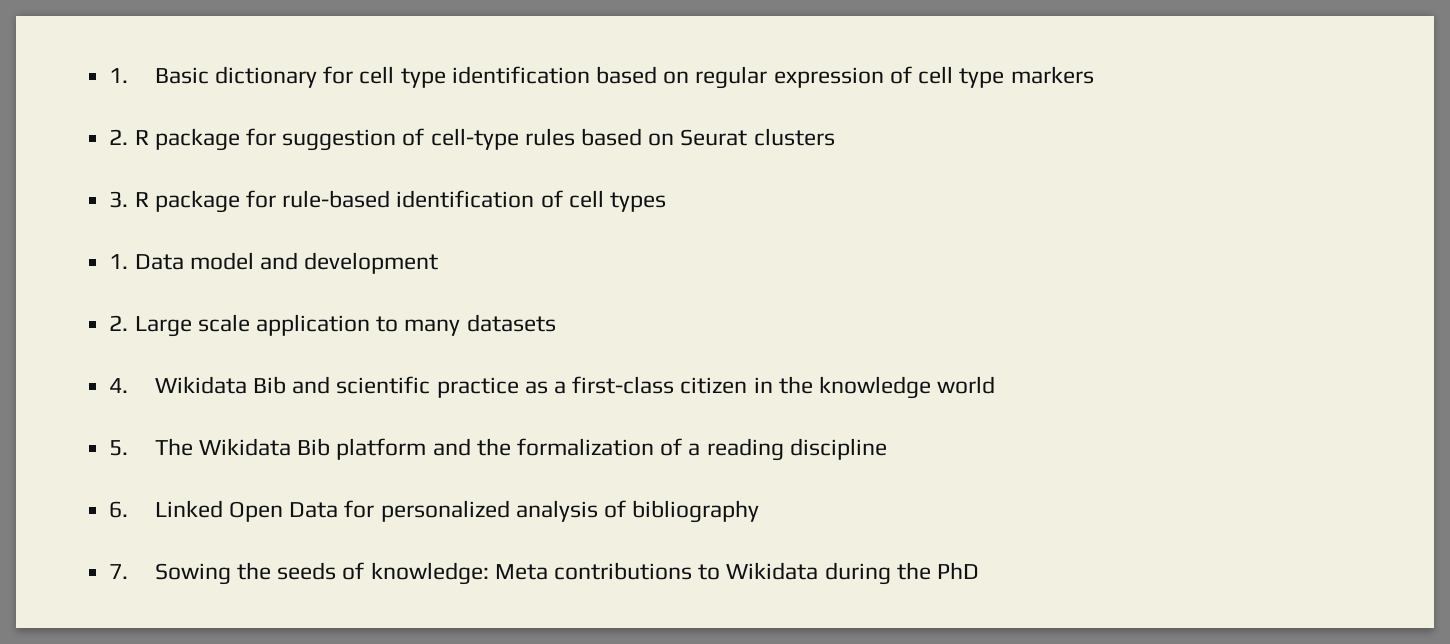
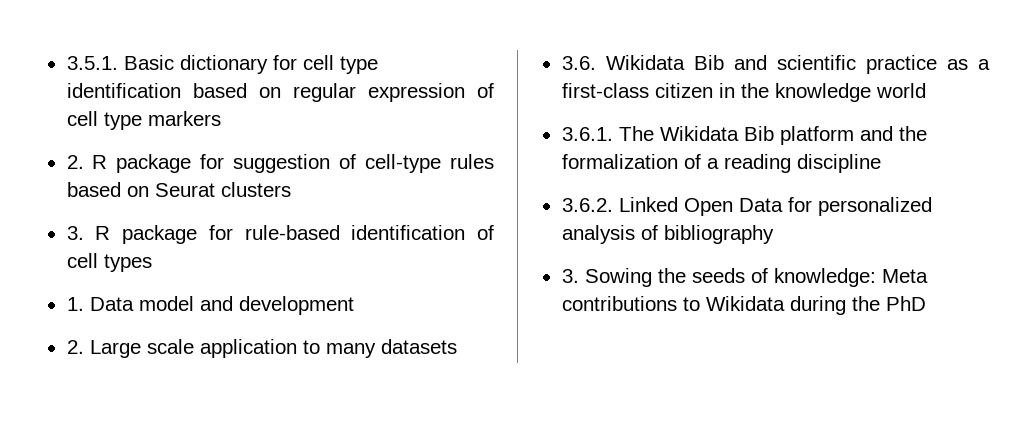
- 1. Basic dictionary for cell type identification based on regular expression of cell type markers
+ 3.5.1. Basic dictionary for cell type identification based on regular expression of cell type markers
- 4. Wikidata Bib and scientific practice as a first-class citizen in the knowledge world
+ 3.6. Wikidata Bib and scientific practice as a first-class citizen in the knowledge world
- 5. The Wikidata Bib platform and the formalization of a reading discipline
+ 3.6.1. The Wikidata Bib platform and the formalization of a reading discipline
- 6. Linked Open Data for personalized analysis of bibliography
+ 3.6.2. Linked Open Data for personalized analysis of bibliography
- 7. Sowing the seeds of knowledge: Meta contributions to Wikidata during the PhD
+ 3. Sowing the seeds of knowledge: Meta contributions to Wikidata during the PhD

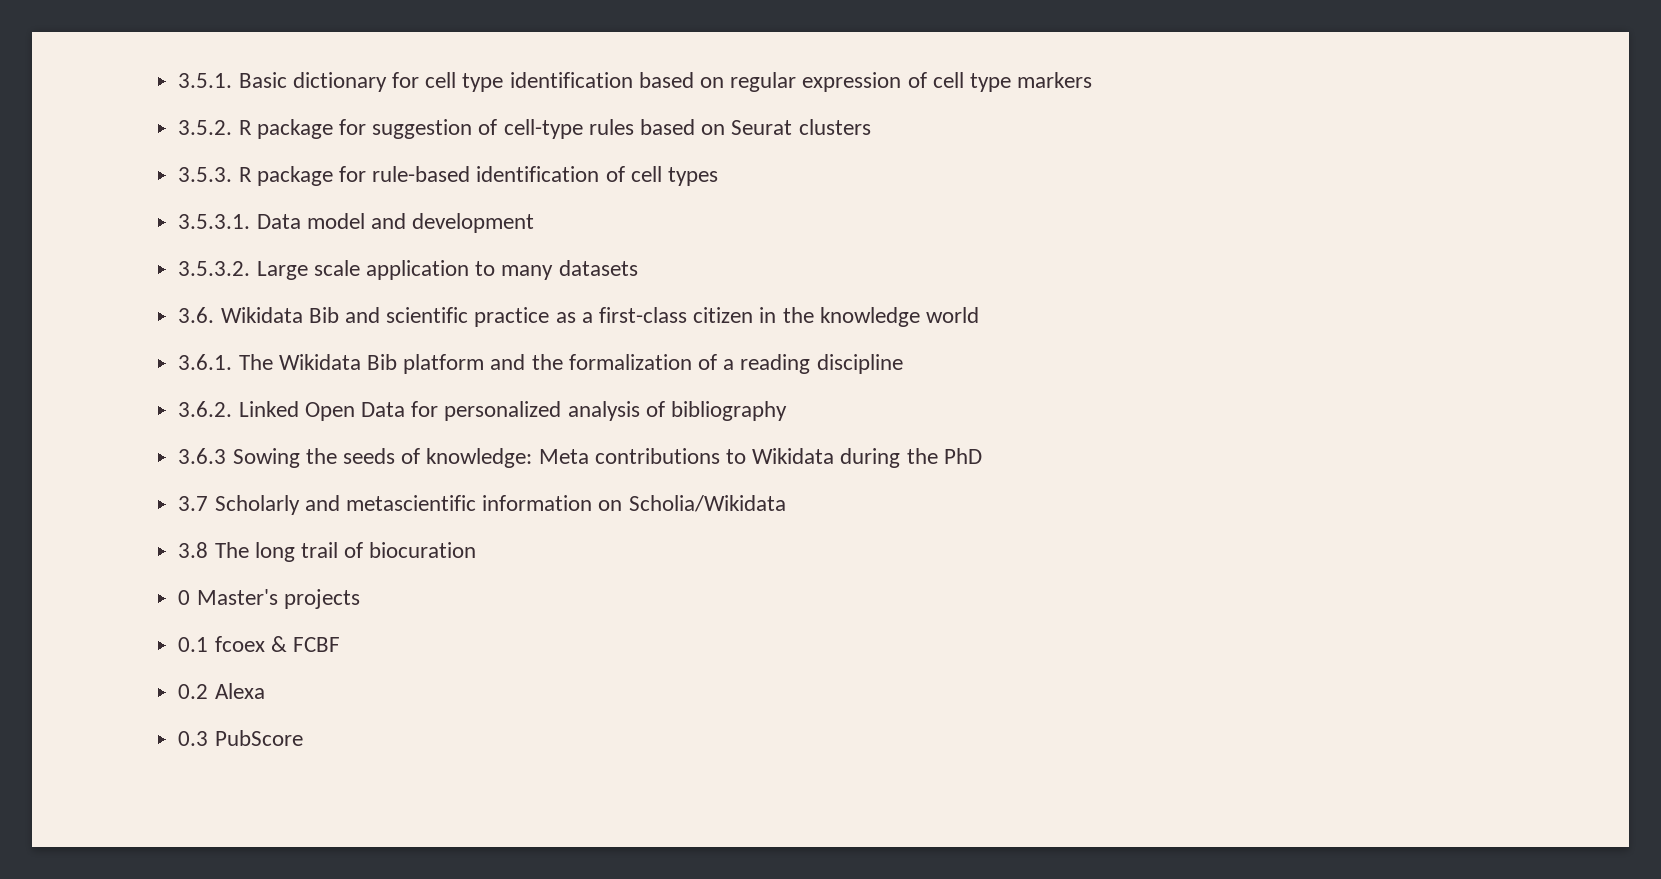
- 2. R package for suggestion of cell-type rules based on Seurat clusters
+ 3.5.2. R package for suggestion of cell-type rules based on Seurat clusters
- 3. R package for rule-based identification of cell types
+ 3.5.3. R package for rule-based identification of cell types
- 1. Data model and development
+ 3.5.3.1. Data model and development
- 2. Large scale application to many datasets
+ 3.5.3.2. Large scale application to many datasets
- 3. Sowing the seeds of knowledge: Meta contributions to Wikidata during the PhD
+ 3.6.3 Sowing the seeds of knowledge: Meta contributions to Wikidata during the PhD
+ 3.7 Scholarly and metascientific information on Scholia/Wikidata
+ 3.8 The long trail of biocuration
+ 0 Master's projects
+ 0.1 fcoex & FCBF
+ 0.2 Alexa
+ 0.3 PubScore

